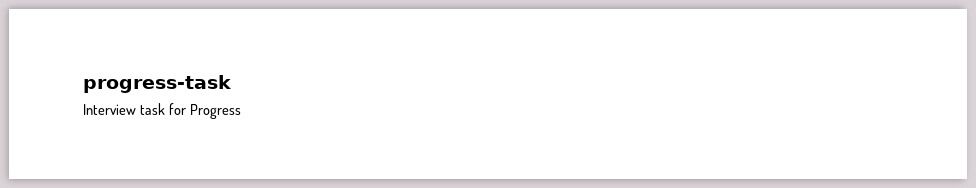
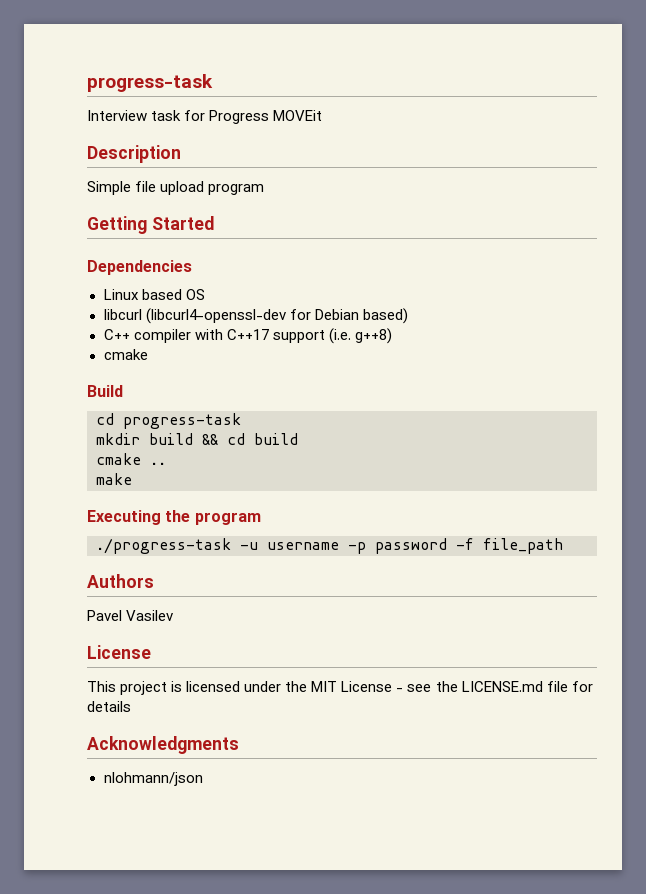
- Interview task for Progress
+ Interview task for Progress MOVEit
+ Description
+ Simple file upload program
+ Getting Started
+ Dependencies
+ Linux based OS
+ libcurl (libcurl4-openssl-dev for Debian based)
+ C++ compiler with C++17 support (i.e. g++8)
+ cmake
+ Build
+ cd progress-task
+ mkdir build && cd build
+ cmake ..
+ make
+ Executing the program
+ ./progress-task -u username -p password -f file_path
+ Authors
+ Pavel Vasilev
+ License
+ This project is licensed under the MIT License - see the LICENSE.md file for details
+ Acknowledgments
+ nlohmann/json

